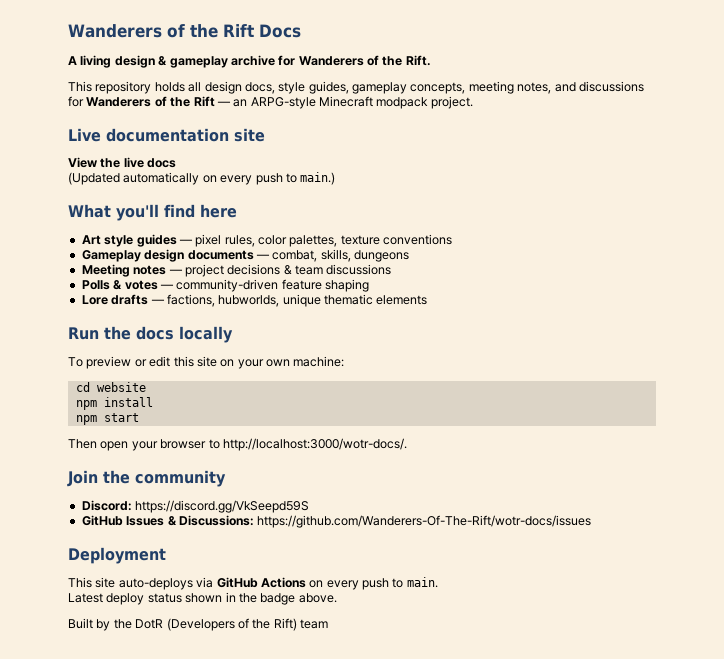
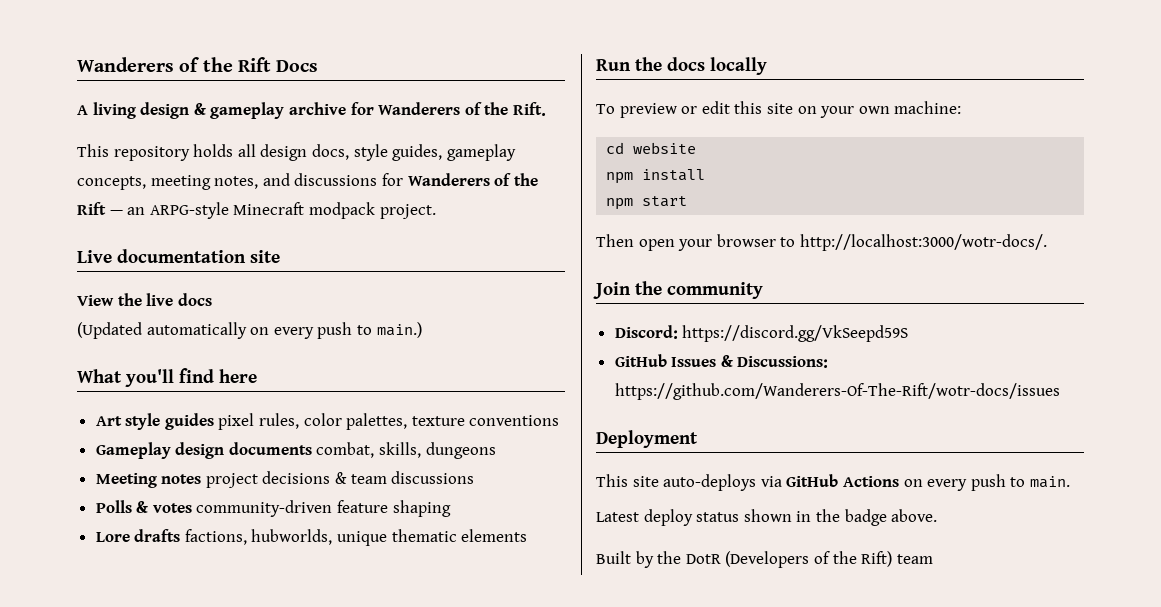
- Art style guides — pixel rules, color palettes, texture conventions
+ Art style guides pixel rules, color palettes, texture conventions
- Gameplay design documents — combat, skills, dungeons
+ Gameplay design documents combat, skills, dungeons
- Meeting notes — project decisions & team discussions
+ Meeting notes project decisions & team discussions
- Polls & votes — community-driven feature shaping
+ Polls & votes community-driven feature shaping
- Lore drafts — factions, hubworlds, unique thematic elements
+ Lore drafts factions, hubworlds, unique thematic elements

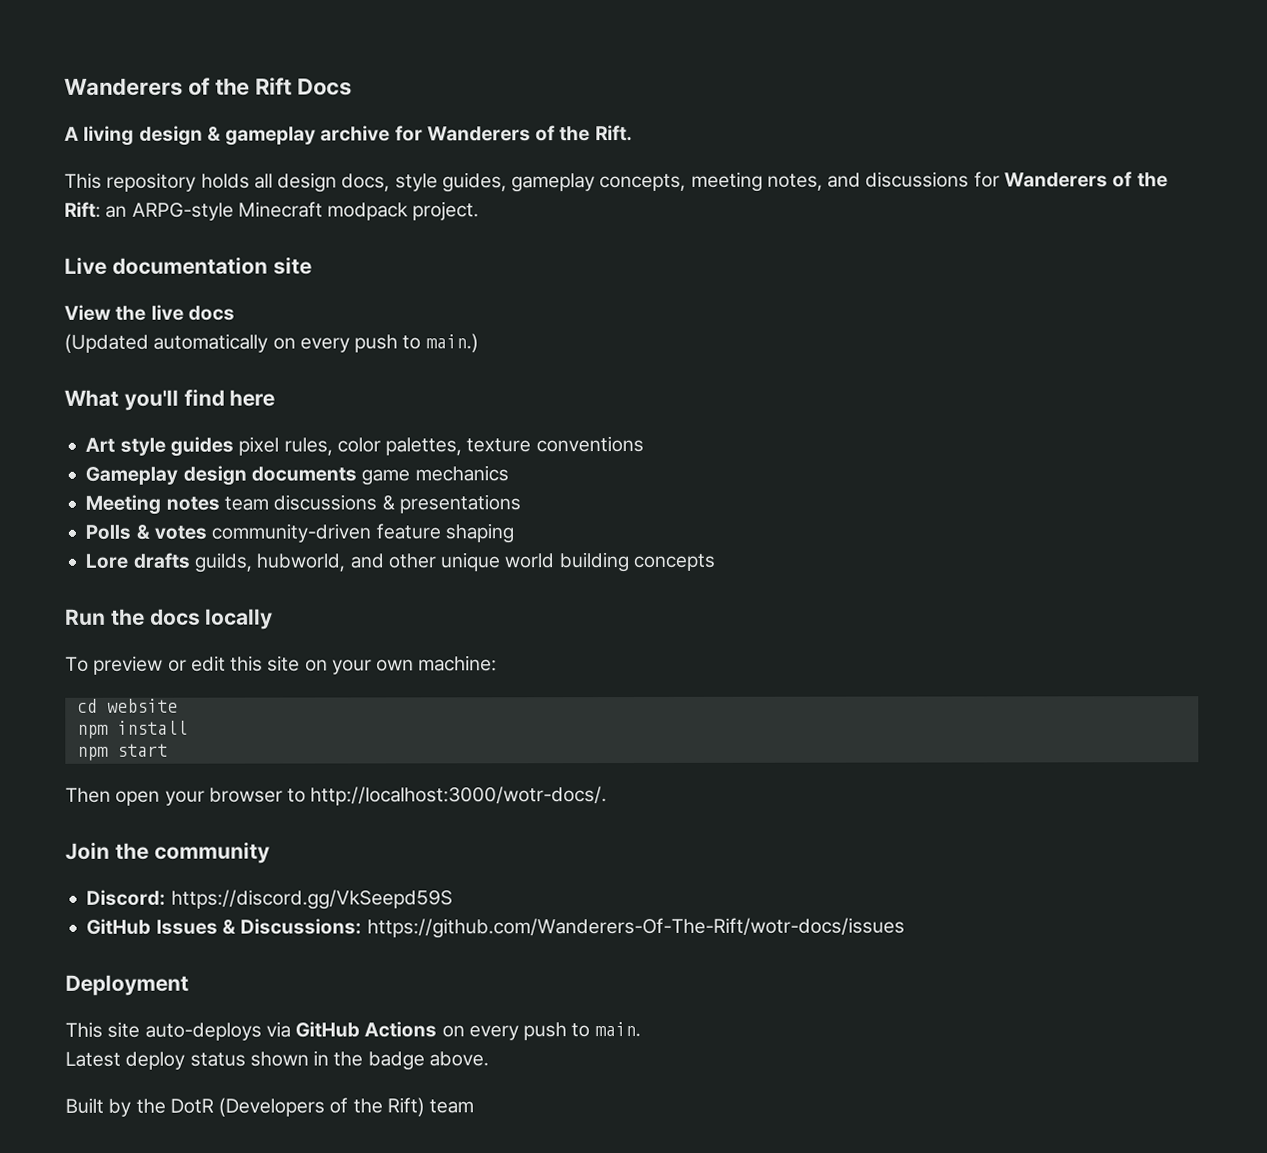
- This repository holds all design docs, style guides, gameplay concepts, meeting notes, and discussions for Wanderers of the Rift — an ARPG-style Minecraft modpack project.
+ This repository holds all design docs, style guides, gameplay concepts, meeting notes, and discussions for Wanderers of the Rift: an ARPG-style Minecraft modpack project.
- Gameplay design documents combat, skills, dungeons
+ Gameplay design documents game mechanics
- Meeting notes project decisions & team discussions
+ Meeting notes team discussions & presentations
- Lore drafts factions, hubworlds, unique thematic elements
+ Lore drafts guilds, hubworld, and other unique world building concepts

